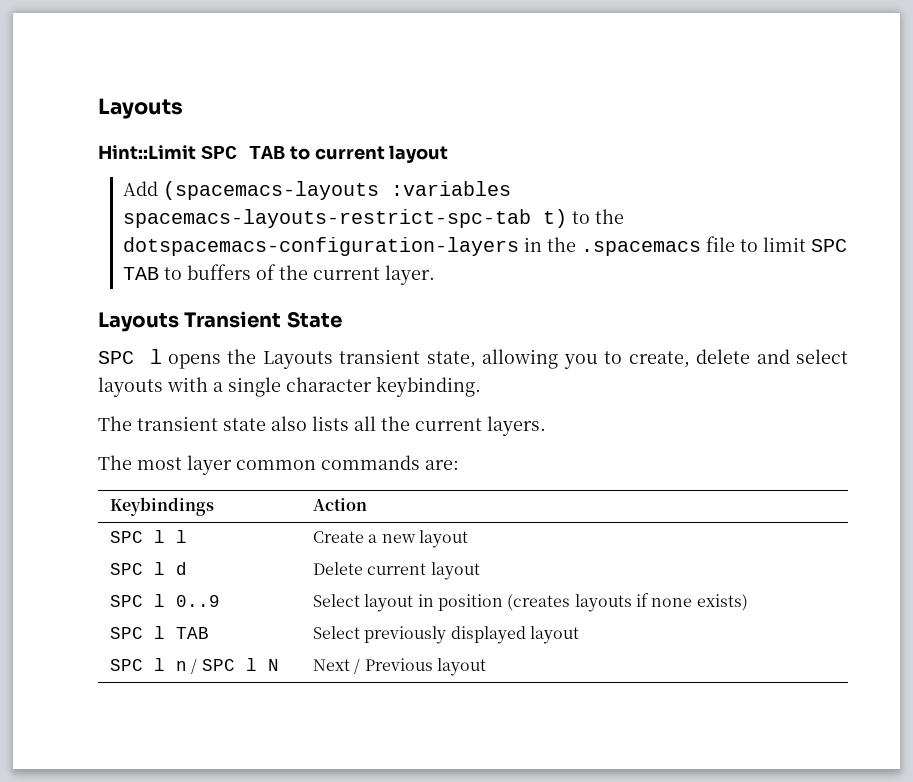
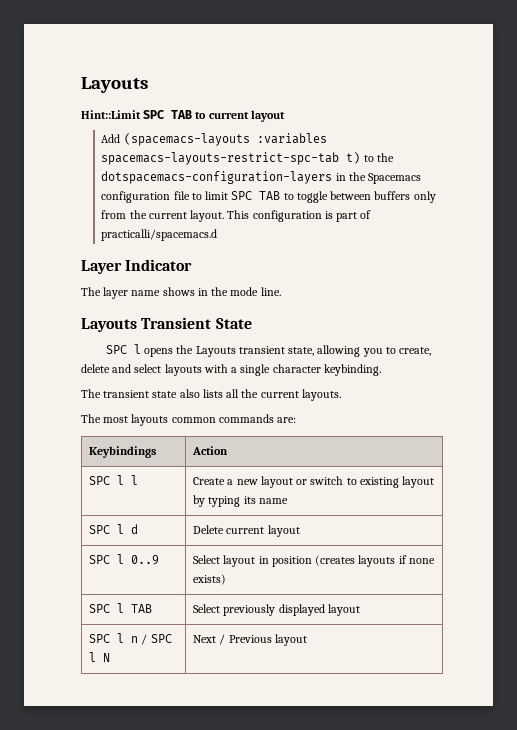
- Add (spacemacs-layouts :variables spacemacs-layouts-restrict-spc-tab t) to the dotspacemacs-configuration-layers in the .spacemacs file to limit SPC TAB to buffers of the current layer.
+ Add (spacemacs-layouts :variables spacemacs-layouts-restrict-spc-tab t) to the dotspacemacs-configuration-layers in the Spacemacs configuration file to limit SPC TAB to toggle between buffers only from the current layout. This configuration is part of practicalli/spacemacs.d
+ Layer Indicator
+ The layer name shows in the mode line.
- The transient state also lists all the current layers.
+ The transient state also lists all the current layouts.
- The most layer common commands are:
+ The most layouts common commands are:
- SPC l l | Create a new layout
+ SPC l l | Create a new layout or switch to existing layout by typing its name

